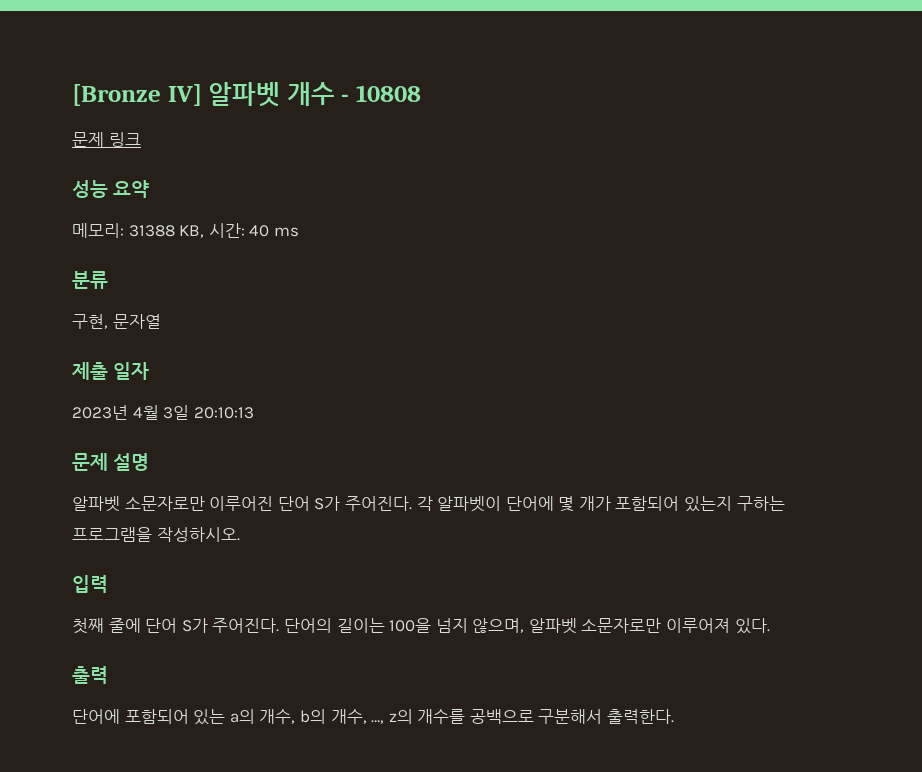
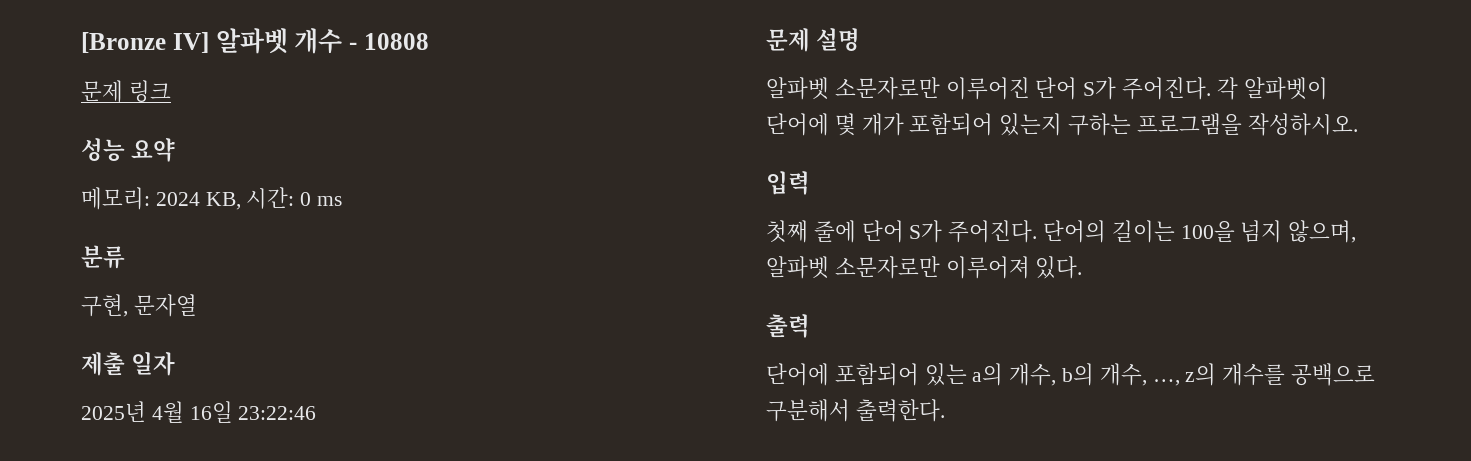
- 메모리: 31388 KB, 시간: 40 ms
+ 메모리: 2024 KB, 시간: 0 ms
- 2023년 4월 3일 20:10:13
+ 2025년 4월 16일 23:22:46

